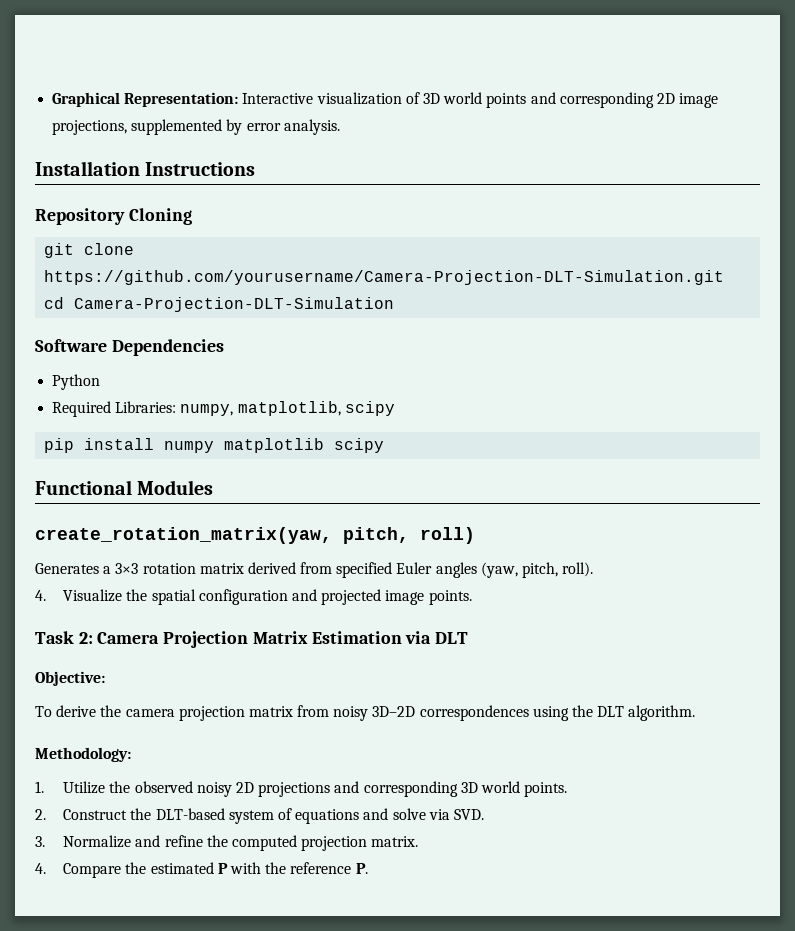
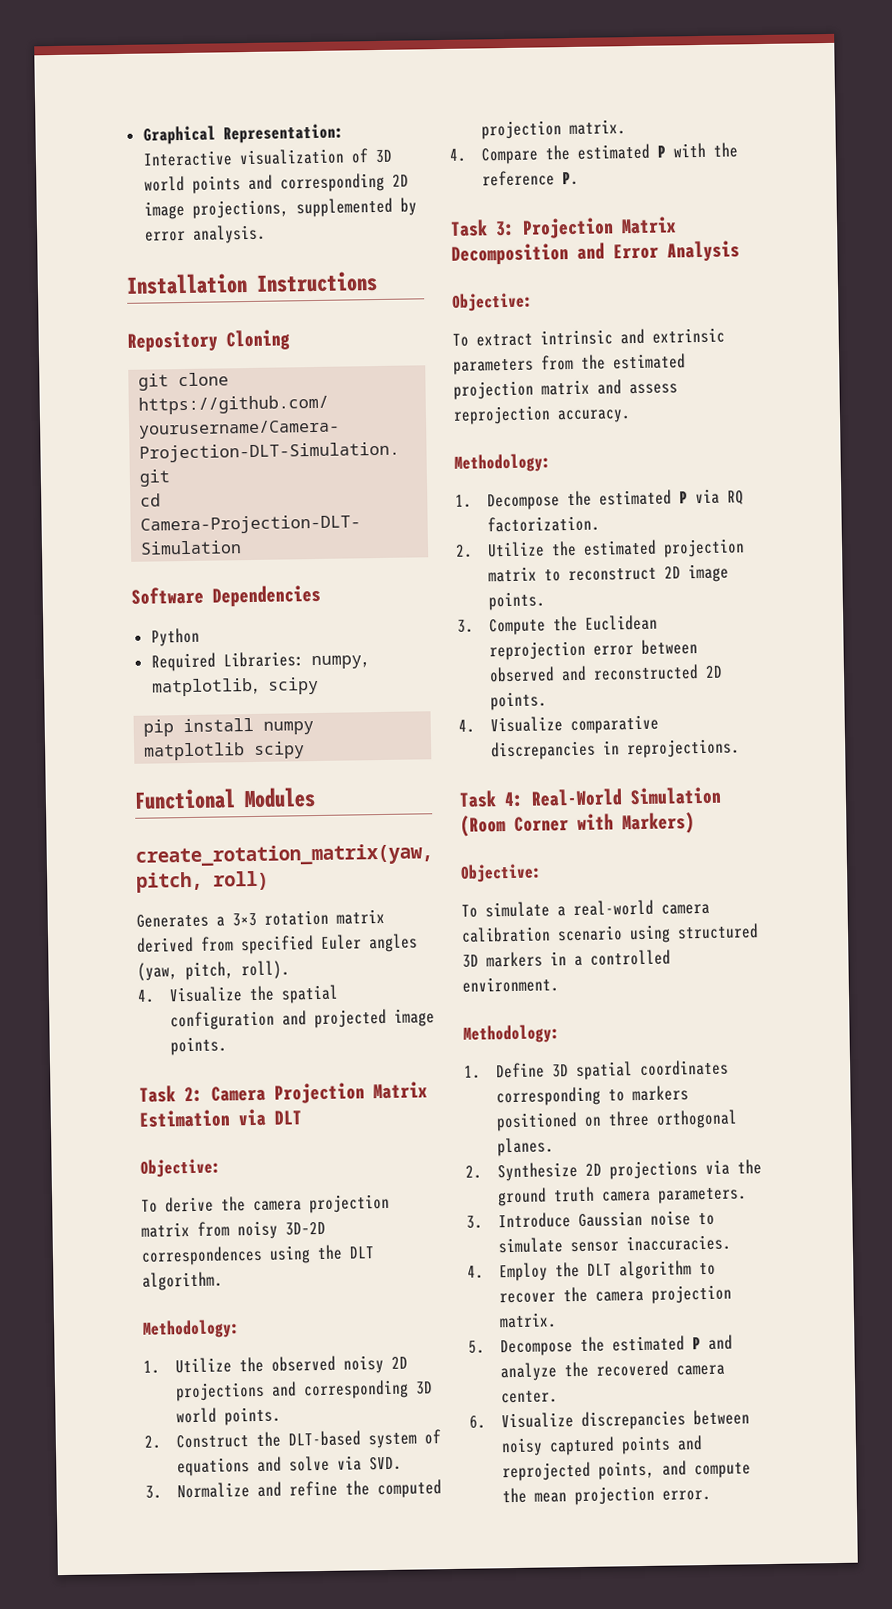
+ Task 3: Projection Matrix Decomposition and Error Analysis
+ Objective:
+ To extract intrinsic and extrinsic parameters from the estimated projection matrix and assess reprojection accuracy.
+ Methodology:
+ 1. Decompose the estimated P via RQ factorization.
+ 2. Utilize the estimated projection matrix to reconstruct 2D image points.
+ 3. Compute the Euclidean reprojection error between observed and reconstructed 2D points.
+ 4. Visualize comparative discrepancies in reprojections.
+ Task 4: Real-World Simulation (Room Corner with Markers)
+ Objective:
+ To simulate a real-world camera calibration scenario using structured 3D markers in a controlled environment.
+ Methodology:
+ 1. Define 3D spatial coordinates corresponding to markers positioned on three orthogonal planes.
+ 2. Synthesize 2D projections via the ground truth camera parameters.
+ 3. Introduce Gaussian noise to simulate sensor inaccuracies.
+ 4. Employ the DLT algorithm to recover the camera projection matrix.
+ 5. Decompose the estimated P and analyze the recovered camera center.
+ 6. Visualize discrepancies between noisy captured points and reprojected points, and compute the mean projection error.

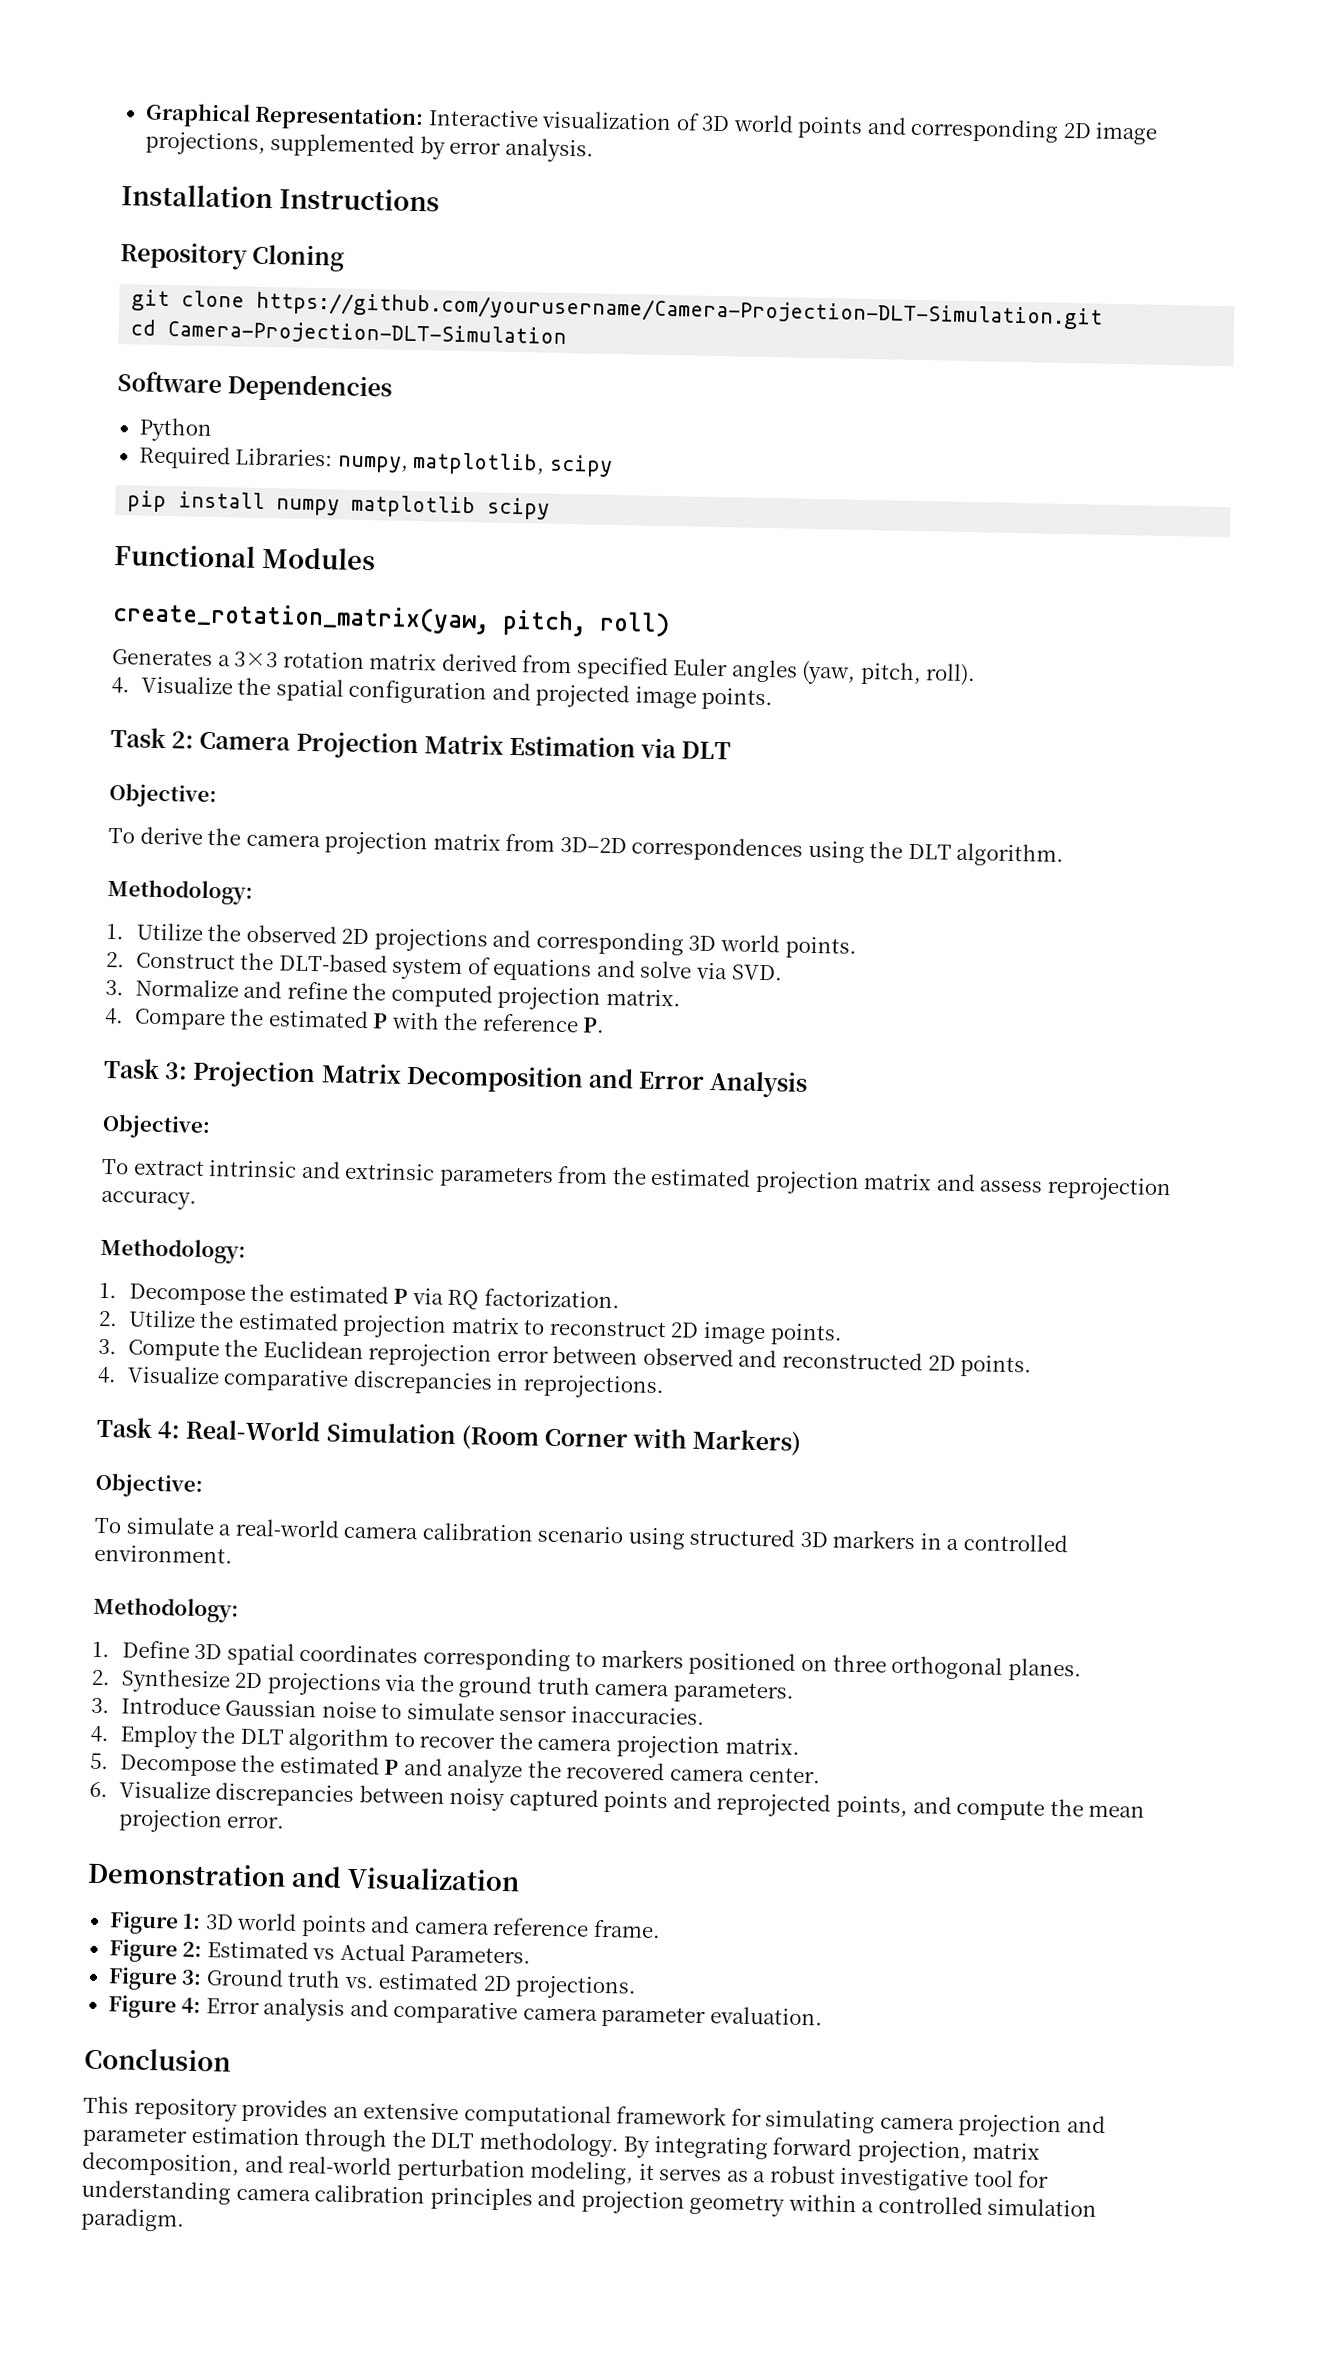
- To derive the camera projection matrix from noisy 3D–2D correspondences using the DLT algorithm.
+ To derive the camera projection matrix from 3D–2D correspondences using the DLT algorithm.
- 1. Utilize the observed noisy 2D projections and corresponding 3D world points.
+ 1. Utilize the observed 2D projections and corresponding 3D world points.
+ Demonstration and Visualization
+ Figure 1: 3D world points and camera reference frame.
+ Figure 2: Estimated vs Actual Parameters.
+ Figure 3: Ground truth vs. estimated 2D projections.
+ Figure 4: Error analysis and comparative camera parameter evaluation.
+ Conclusion
+ This repository provides an extensive computational framework for simulating camera projection and parameter estimation through the DLT methodology. By integrating forward projection, matrix decomposition, and real-world perturbation modeling, it serves as a robust investigative tool for understanding camera calibration principles and projection geometry within a controlled simulation paradigm.

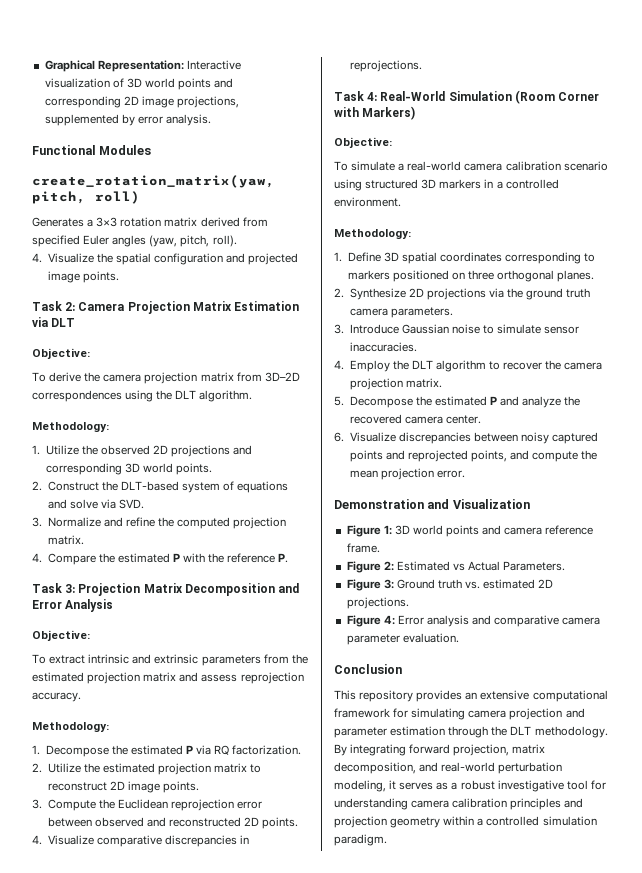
- Installation Instructions
- Repository Cloning
- git clone https://github.com/yourusername/Camera-Projection-DLT-Simulation.git
- cd Camera-Projection-DLT-Simulation
- Software Dependencies
- Python
- Required Libraries: numpy, matplotlib, scipy
- pip install numpy matplotlib scipy

